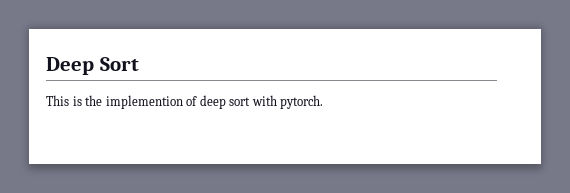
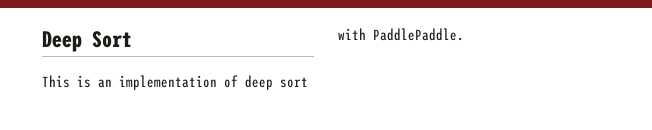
- This is the implemention of deep sort with pytorch.
+ This is an implementation of deep sort with PaddlePaddle.

